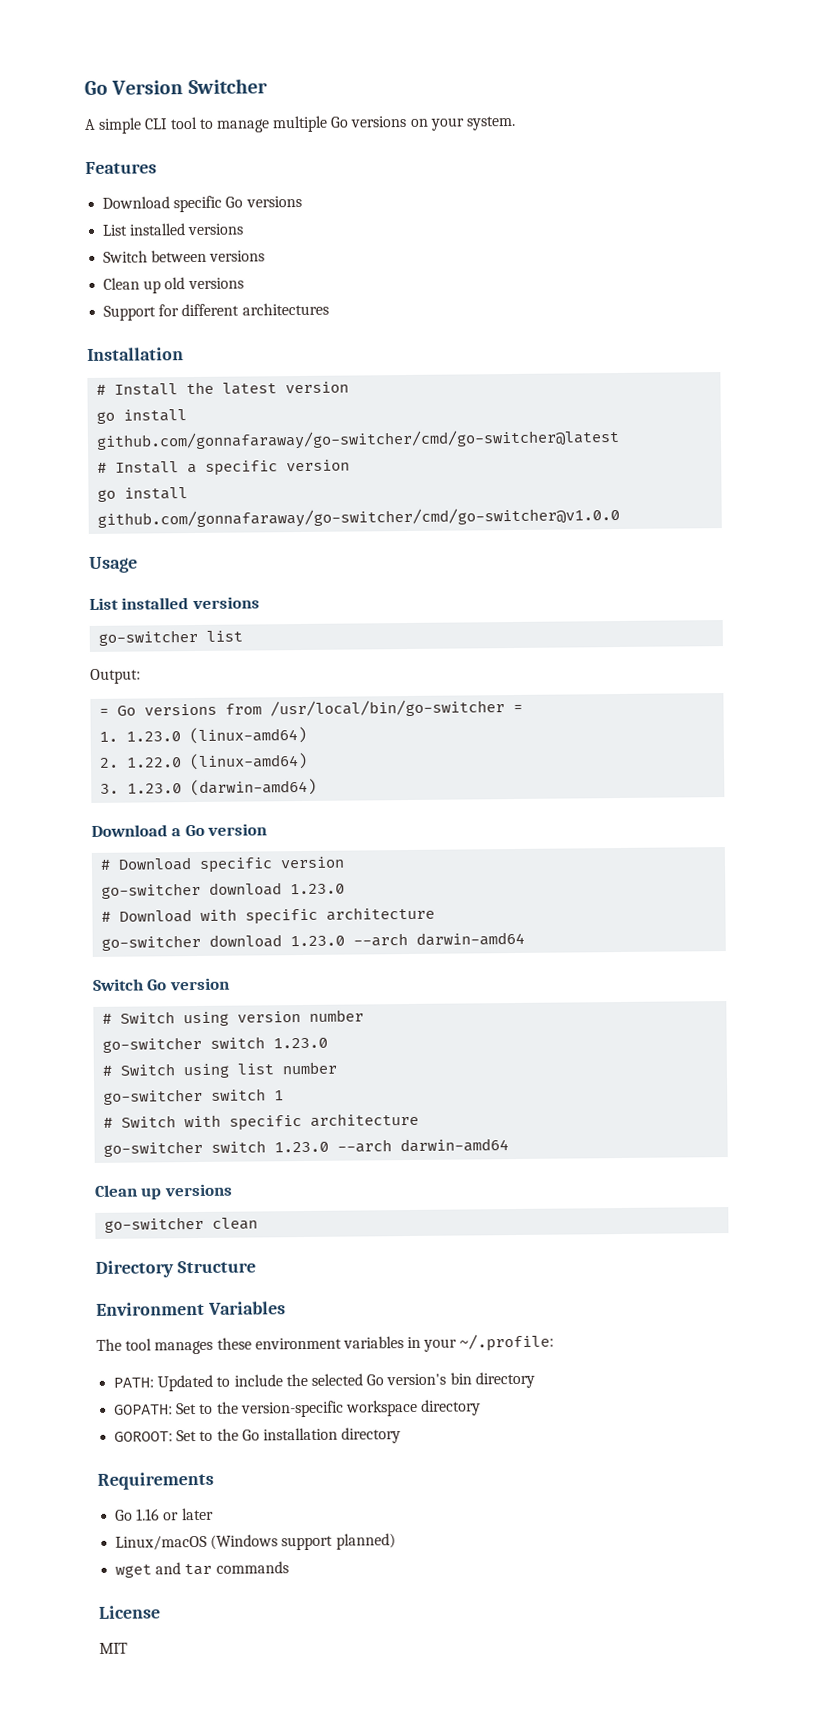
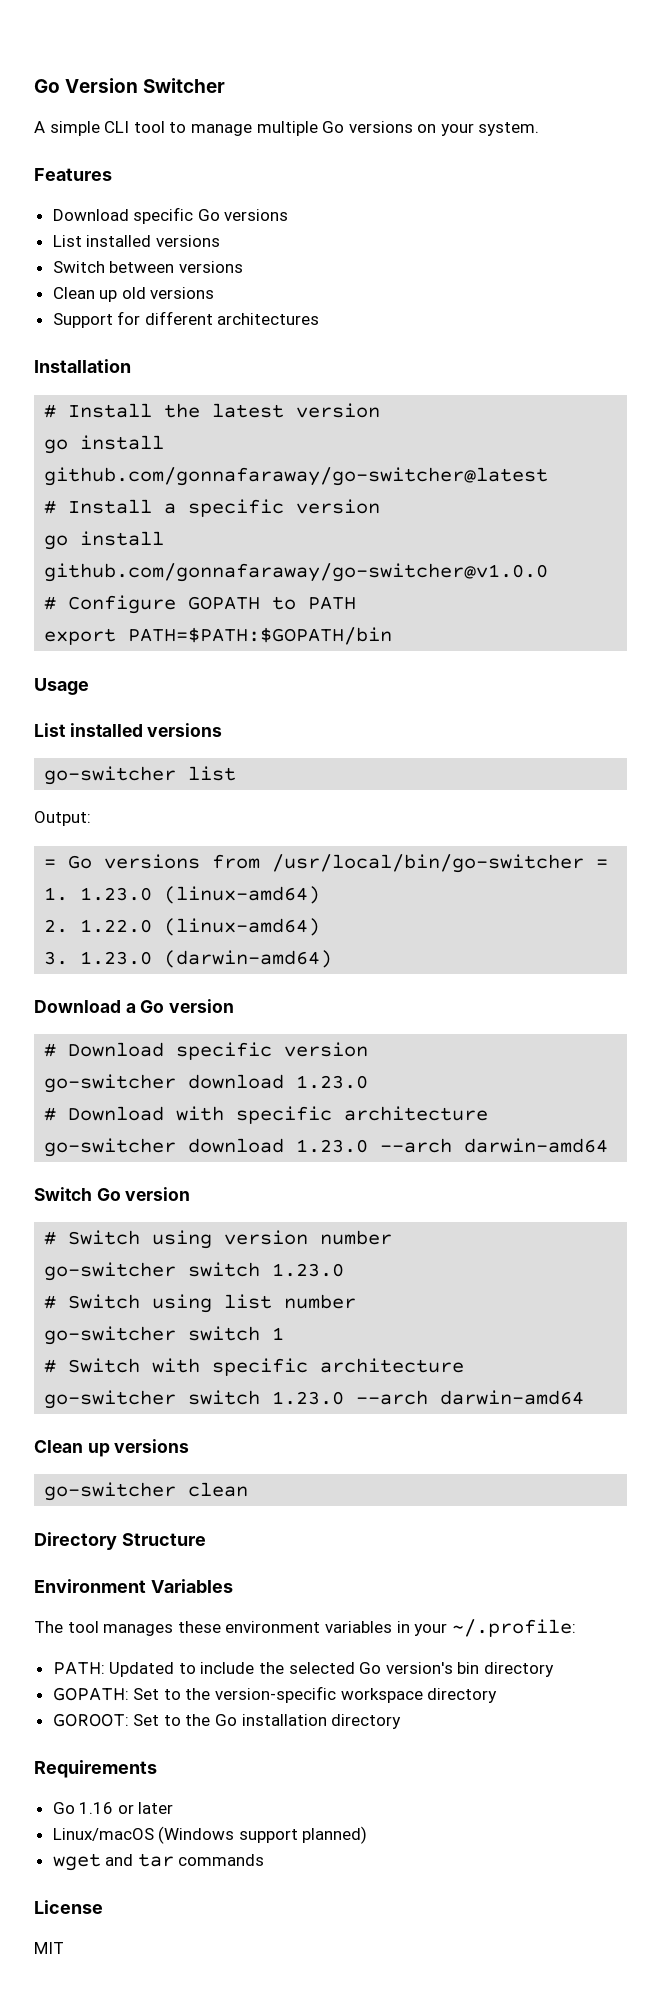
- go install github.com/gonnafaraway/go-switcher/cmd/go-switcher@latest
+ go install github.com/gonnafaraway/go-switcher@latest
- go install github.com/gonnafaraway/go-switcher/cmd/go-switcher@v1.0.0
+ go install github.com/gonnafaraway/go-switcher@v1.0.0
+ # Configure GOPATH to PATH
+ export PATH=$PATH:$GOPATH/bin

